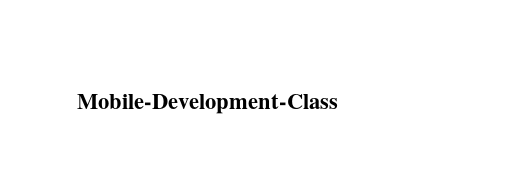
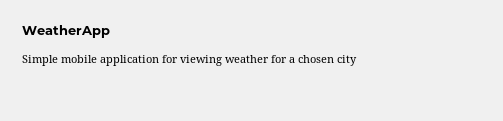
- Mobile-Development-Class
+ WeatherApp
+ Simple mobile application for viewing weather for a chosen city

